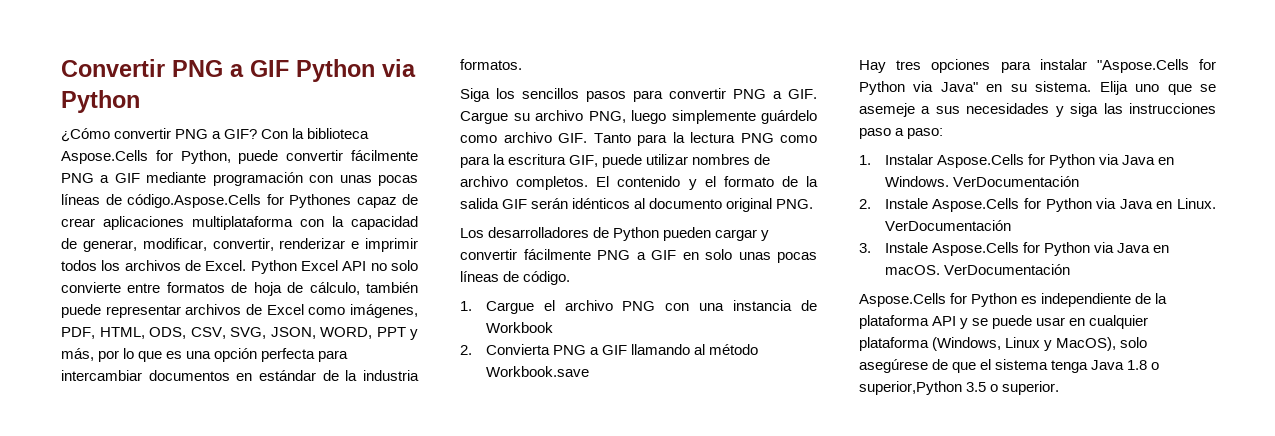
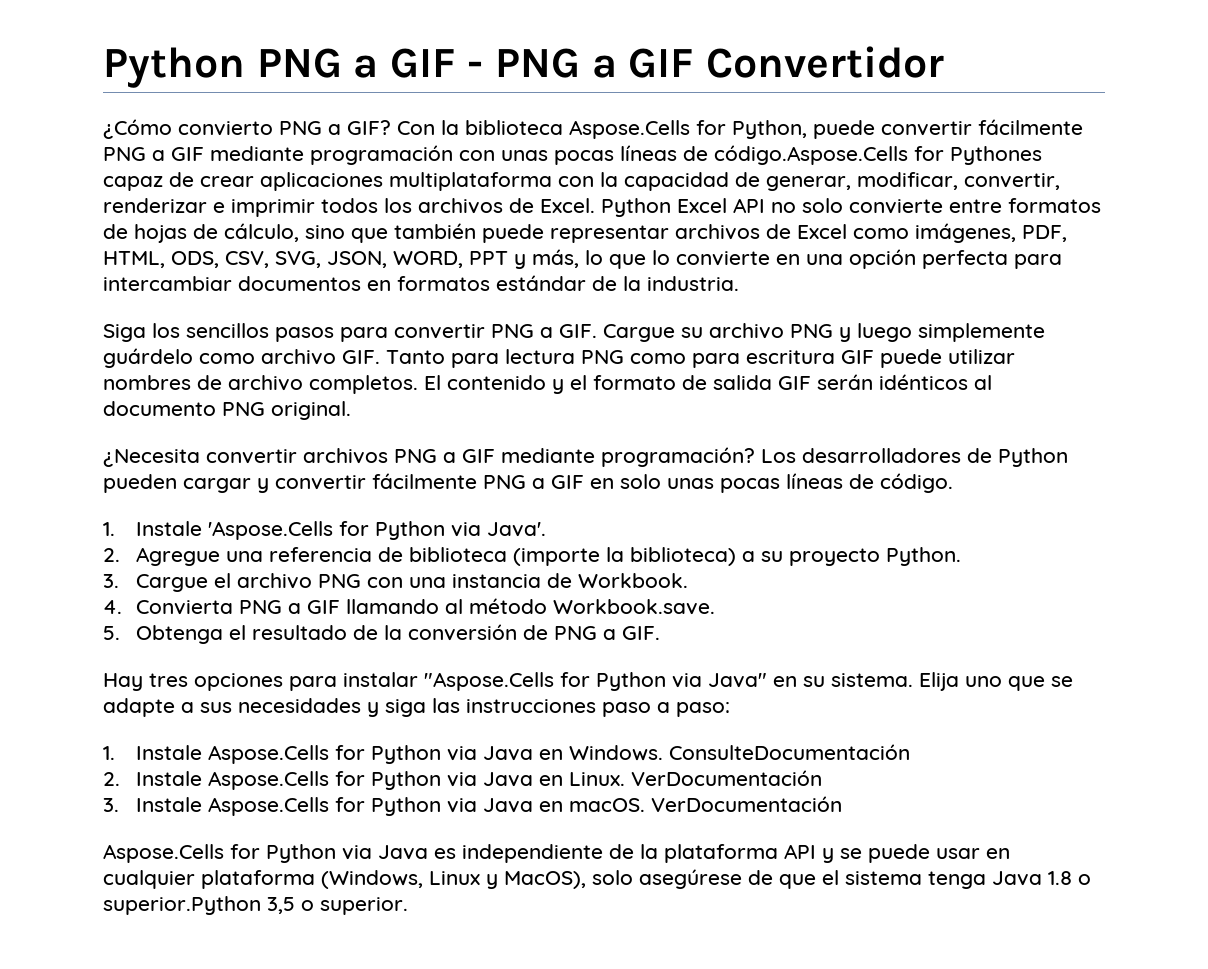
- Convertir PNG a GIF Python via Python
+ Python PNG a GIF - PNG a GIF Convertidor
- ¿Cómo convertir PNG a GIF?
+ ¿Cómo convierto PNG a GIF?
- Python Excel API no solo convierte entre formatos de hoja de cálculo, también puede representar archivos de Excel como imágenes, PDF, HTML, ODS, CSV, SVG, JSON, WORD, PPT y más, por lo que es una opción perfecta para intercambiar documentos en estándar de la industria formatos.
+ Python Excel API no solo convierte entre formatos de hojas de cálculo, sino que también puede representar archivos de Excel como imágenes, PDF, HTML, ODS, CSV, SVG, JSON, WORD, PPT y más, lo que lo convierte en una opción perfecta para intercambiar documentos en formatos estándar de la industria.
- Siga los sencillos pasos para convertir PNG a GIF. Cargue su archivo PNG, luego simplemente guárdelo como archivo GIF. Tanto para la lectura PNG como para la escritura GIF, puede utilizar nombres de archivo completos.
+ Siga los sencillos pasos para convertir PNG a GIF. Cargue su archivo PNG y luego simplemente guárdelo como archivo GIF. Tanto para lectura PNG como para escritura GIF puede utilizar nombres de archivo completos.
- El contenido y el formato de la salida GIF serán idénticos al documento original PNG.
- Los desarrolladores de Python pueden cargar y convertir fácilmente PNG a GIF en solo unas pocas líneas de código.
+ El contenido y el formato de salida GIF serán idénticos al documento PNG original.
+ ¿Necesita convertir archivos PNG a GIF mediante programación? Los desarrolladores de Python pueden cargar y convertir fácilmente PNG a GIF en solo unas pocas líneas de código.
- 1. Cargue el archivo PNG con una instancia de Workbook
- 2. Convierta PNG a GIF llamando al método Workbook.save
+ 1. Instale 'Aspose.Cells for Python via Java'.
+ 2. Agregue una referencia de biblioteca (importe la biblioteca) a su proyecto Python.
+ 3. Cargue el archivo PNG con una instancia de Workbook.
+ 4. Convierta PNG a GIF llamando al método Workbook.save.
+ 5. Obtenga el resultado de la conversión de PNG a GIF.
- Elija uno que se asemeje a sus necesidades y siga las instrucciones paso a paso:
+ Elija uno que se adapte a sus necesidades y siga las instrucciones paso a paso:
- 1. Instalar Aspose.Cells for Python via Java en Windows. VerDocumentación
+ 1. Instale Aspose.Cells for Python via Java en Windows. ConsulteDocumentación
- Aspose.Cells for Python es independiente de la plataforma API y se puede usar en cualquier plataforma (Windows, Linux y MacOS), solo asegúrese de que el sistema tenga Java 1.8 o superior,Python 3.5 o superior.
+ Aspose.Cells for Python via Java es independiente de la plataforma API y se puede usar en cualquier plataforma (Windows, Linux y MacOS), solo asegúrese de que el sistema tenga Java 1.8 o superior.Python 3,5 o superior.

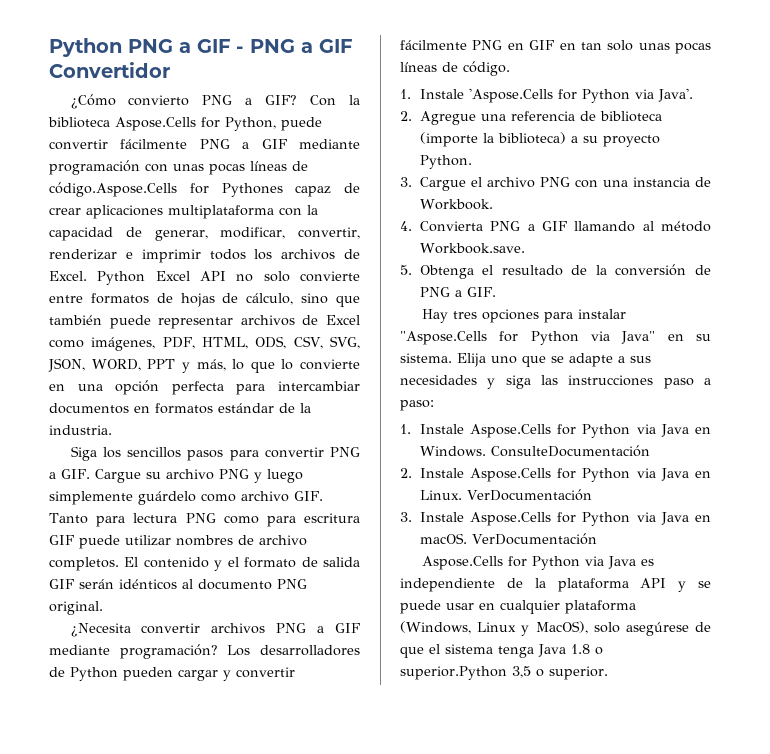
- Los desarrolladores de Python pueden cargar y convertir fácilmente PNG a GIF en solo unas pocas líneas de código.
+ Los desarrolladores de Python pueden cargar y convertir fácilmente PNG en GIF en tan solo unas pocas líneas de código.

